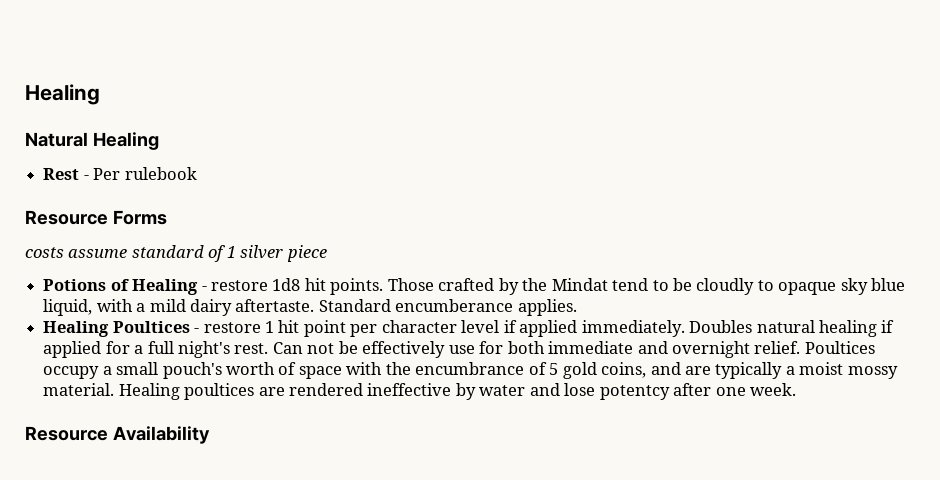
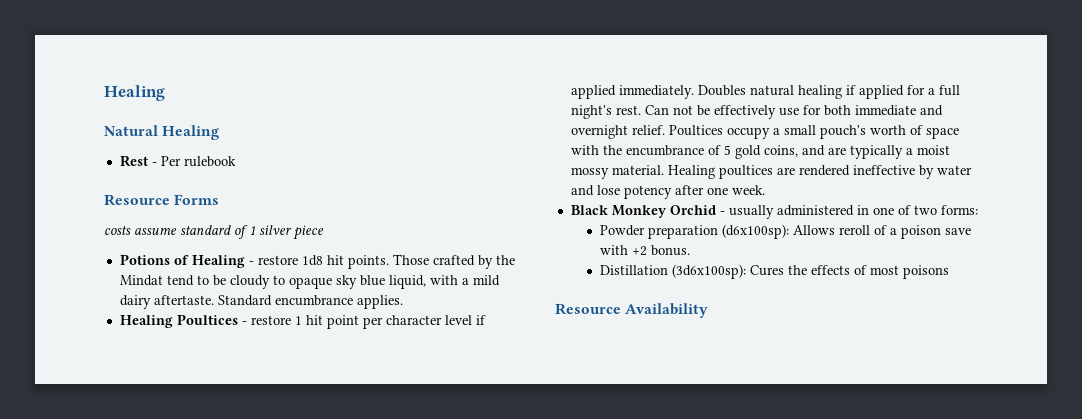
- Those crafted by the Mindat tend to be cloudly to opaque sky blue liquid, with a mild dairy aftertaste.
+ Those crafted by the Mindat tend to be cloudy to opaque sky blue liquid, with a mild dairy aftertaste.
- Standard encumberance applies.
+ Standard encumbrance applies.
- Healing poultices are rendered ineffective by water and lose potentcy after one week.
+ Healing poultices are rendered ineffective by water and lose potency after one week.
+ Black Monkey Orchid - usually administered in one of two forms:
+ Powder preparation (d6x100sp): Allows reroll of a poison save with +2 bonus.
+ Distillation (3d6x100sp): Cures the effects of most poisons

